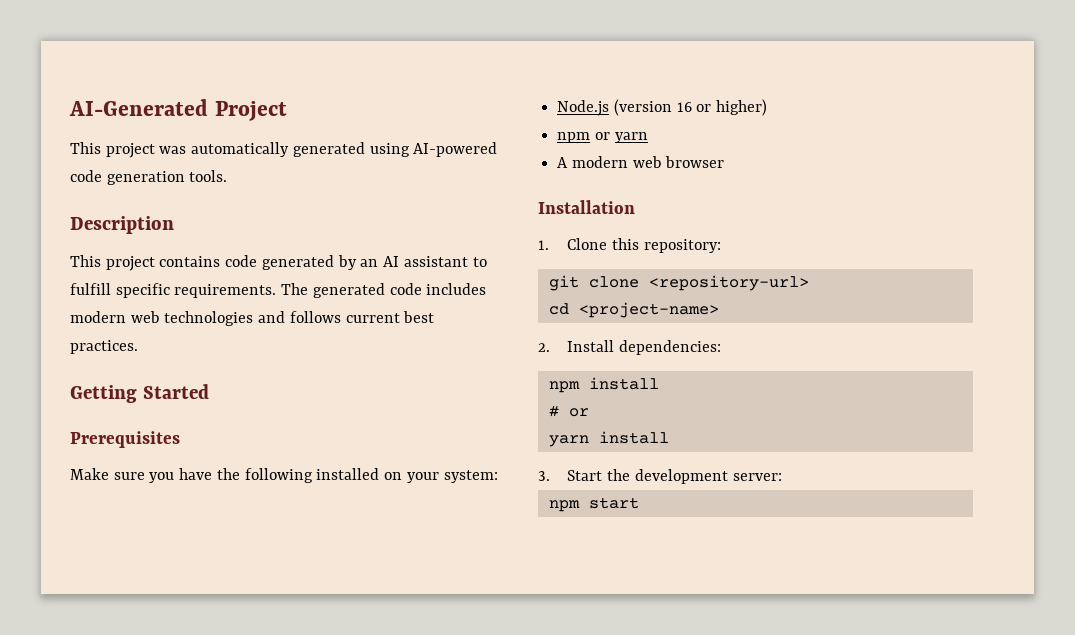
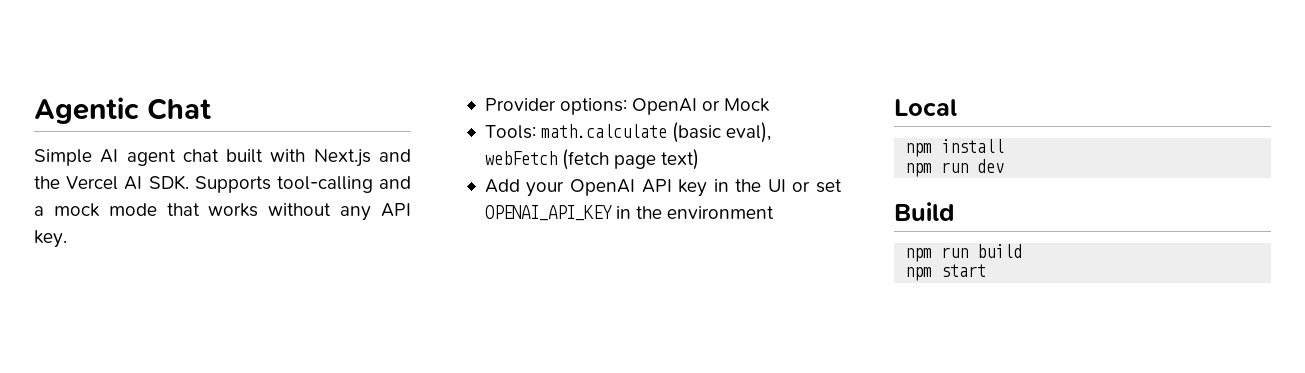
- AI-Generated Project
- This project was automatically generated using AI-powered code generation tools.
- Description
- This project contains code generated by an AI assistant to fulfill specific requirements. The generated code includes modern web technologies and follows current best practices.
- Getting Started
- Prerequisites
- Make sure you have the following installed on your system:
- Node.js (version 16 or higher)
- npm or yarn
- A modern web browser
- Installation
- 1. Clone this repository:
- git clone <repository-url>
- cd <project-name>
- 2. Install dependencies:
+ Agentic Chat
+ Simple AI agent chat built with Next.js and the Vercel AI SDK. Supports tool-calling and a mock mode that works without any API key.
+ Provider options: OpenAI or Mock
+ Tools: math.calculate (basic eval), webFetch (fetch page text)
+ Add your OpenAI API key in the UI or set OPENAI_API_KEY in the environment
+ Local
  npm install
- # or
- yarn install
- 3. Start the development server:
+ npm run dev
+ Build
+ npm run build

